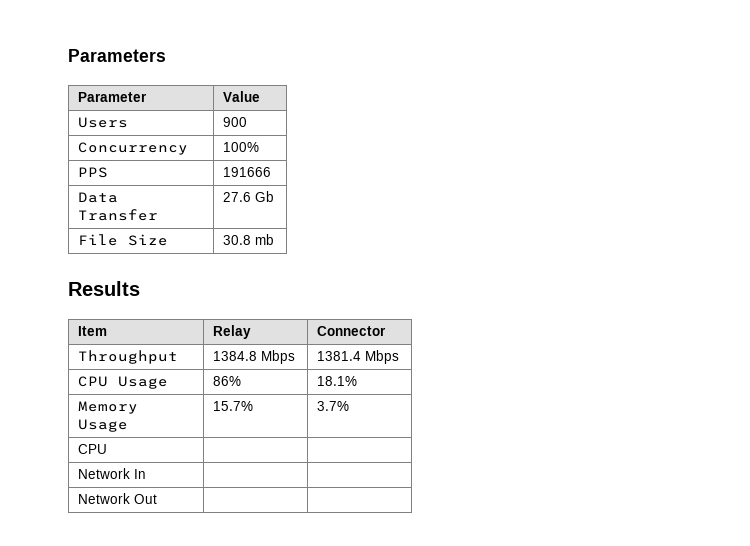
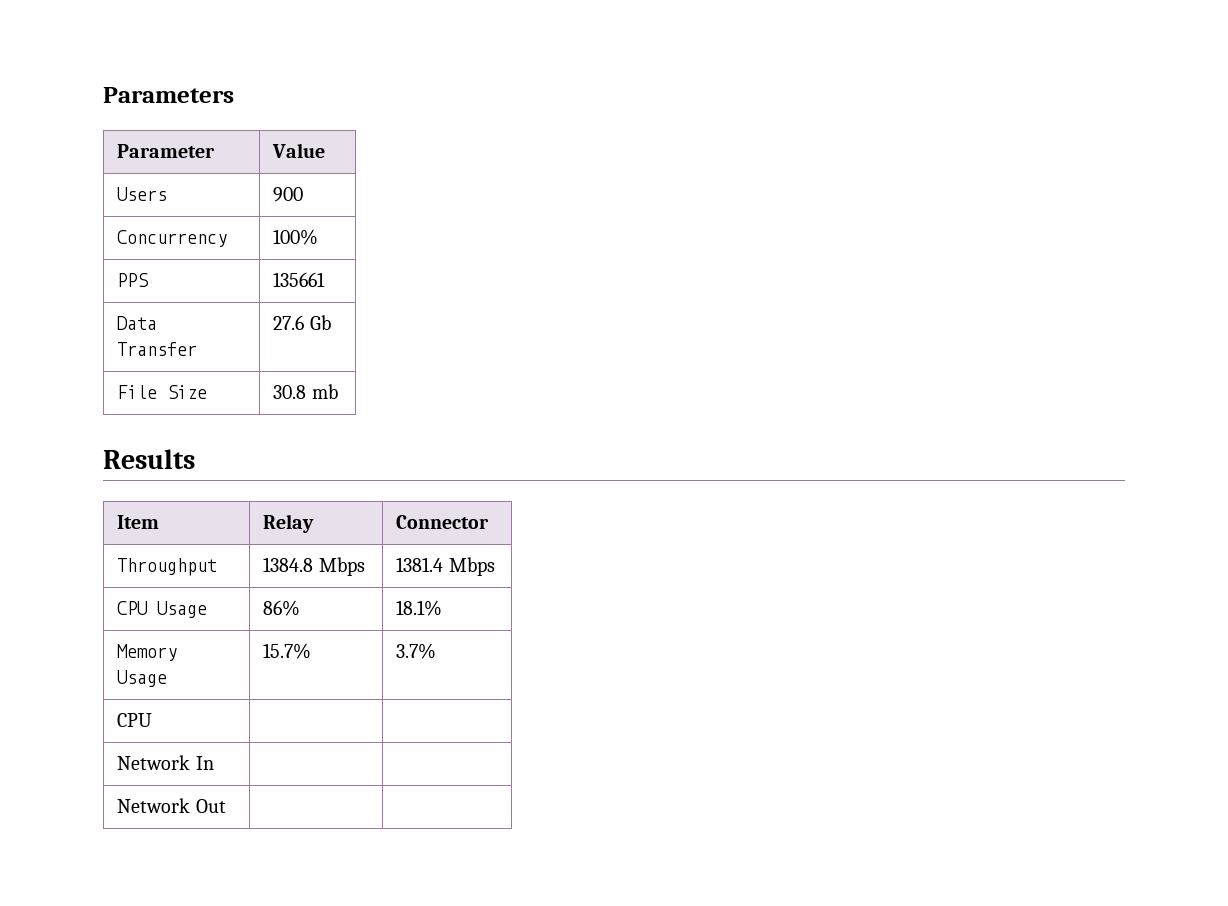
- PPS | 191666
+ PPS | 135661

